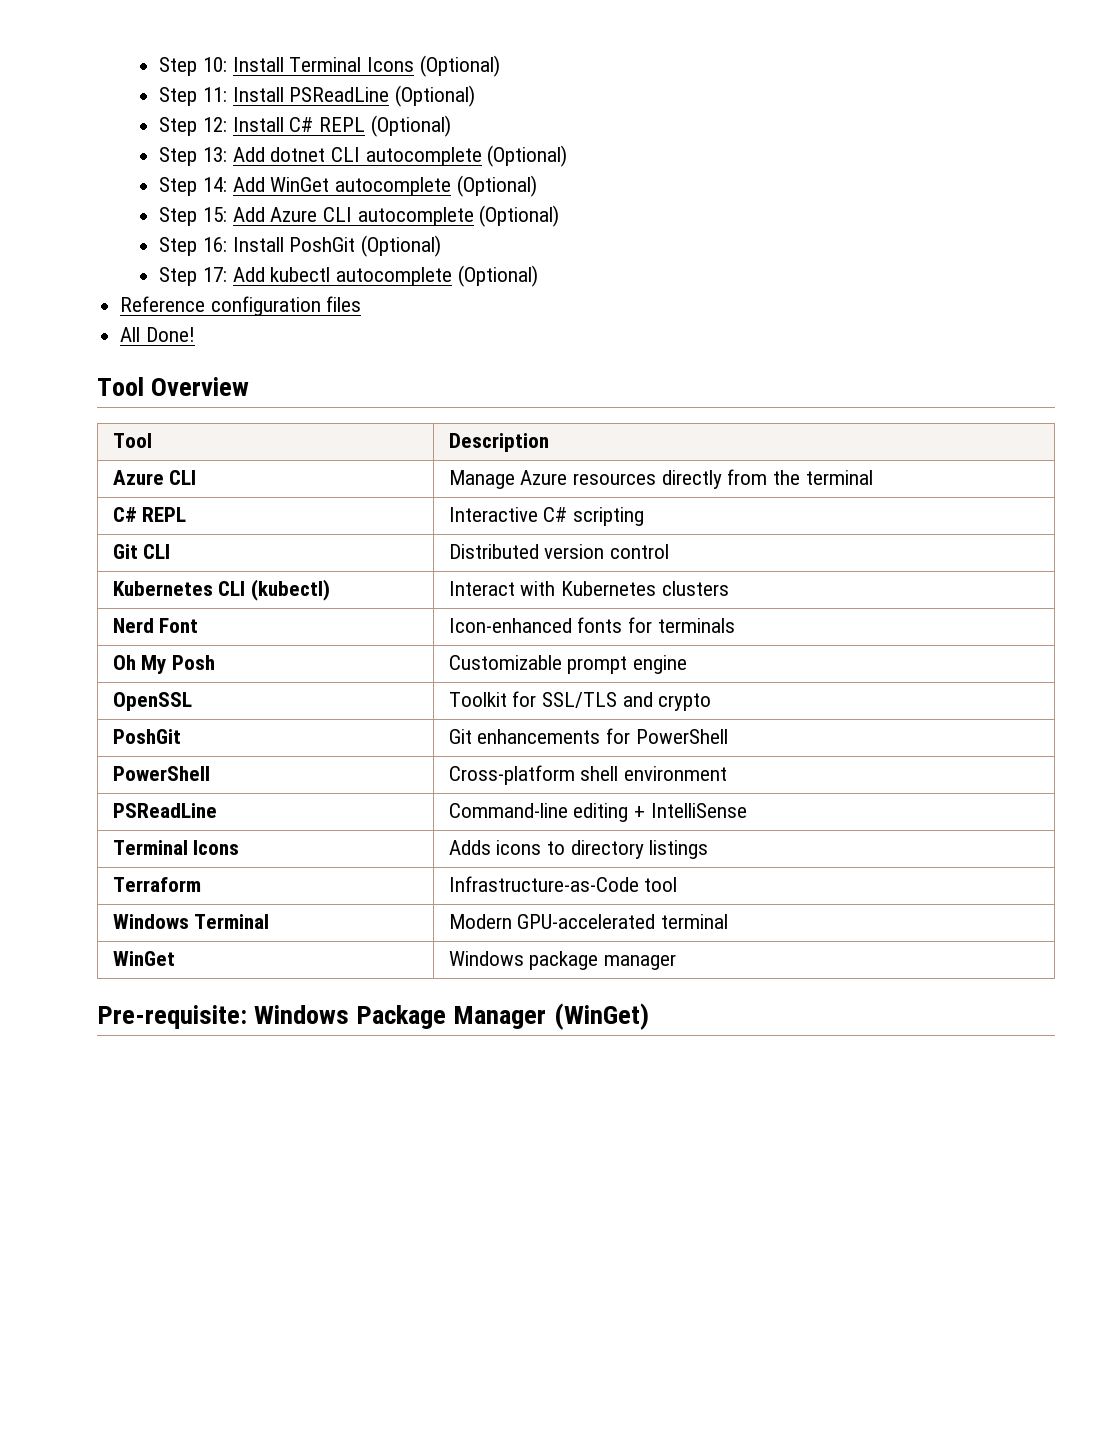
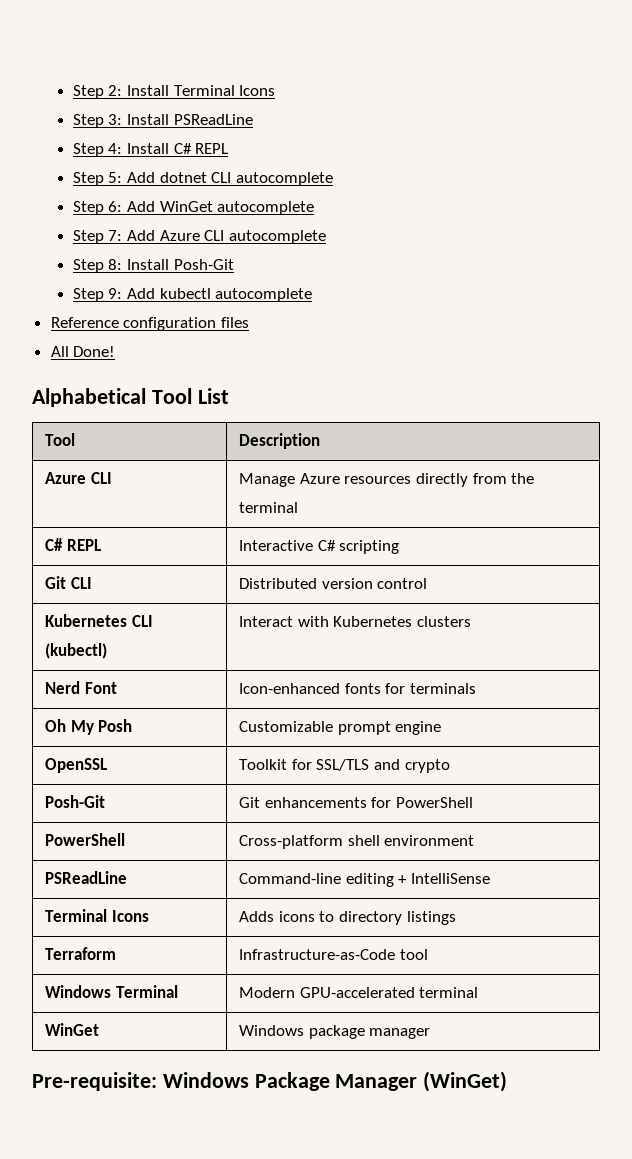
- Step 10: Install Terminal Icons (Optional)
- Step 11: Install PSReadLine (Optional)
- Step 12: Install C# REPL (Optional)
- Step 13: Add dotnet CLI autocomplete (Optional)
- Step 14: Add WinGet autocomplete (Optional)
- Step 15: Add Azure CLI autocomplete (Optional)
- Step 16: Install PoshGit (Optional)
- Step 17: Add kubectl autocomplete (Optional)
+ Step 2: Install Terminal Icons
+ Step 3: Install PSReadLine
+ Step 4: Install C# REPL
+ Step 5: Add dotnet CLI autocomplete
+ Step 6: Add WinGet autocomplete
+ Step 7: Add Azure CLI autocomplete
+ Step 8: Install Posh-Git
+ Step 9: Add kubectl autocomplete
- Tool Overview
+ Alphabetical Tool List
- PoshGit | Git enhancements for PowerShell
+ Posh-Git | Git enhancements for PowerShell

